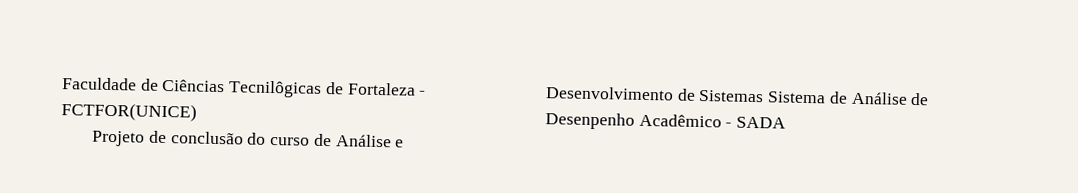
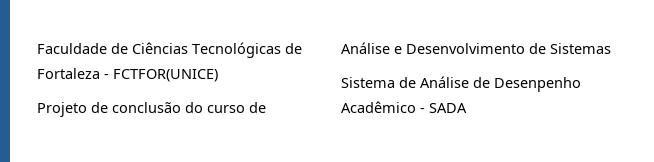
- Faculdade de Ciências Tecnilôgicas de Fortaleza - FCTFOR(UNICE)
+ Faculdade de Ciências Tecnológicas de Fortaleza - FCTFOR(UNICE)
- Projeto de conclusão do curso de Análise e Desenvolvimento de Sistemas Sistema de Análise de Desenpenho Acadêmico - SADA
+ Projeto de conclusão do curso de Análise e Desenvolvimento de Sistemas
+ Sistema de Análise de Desenpenho Acadêmico - SADA

